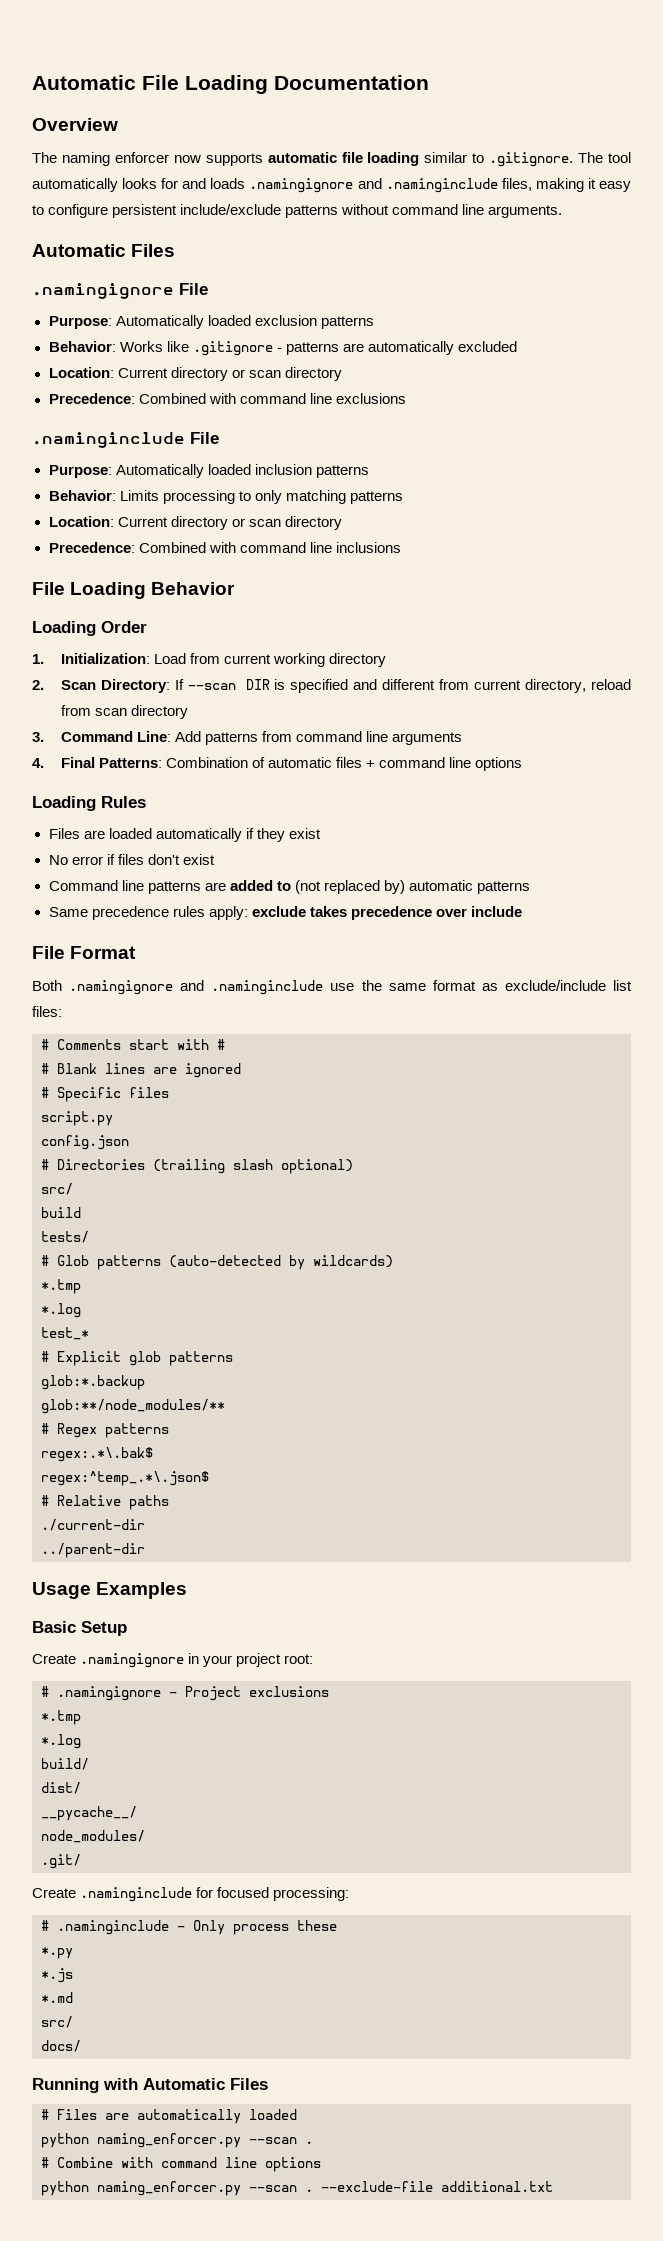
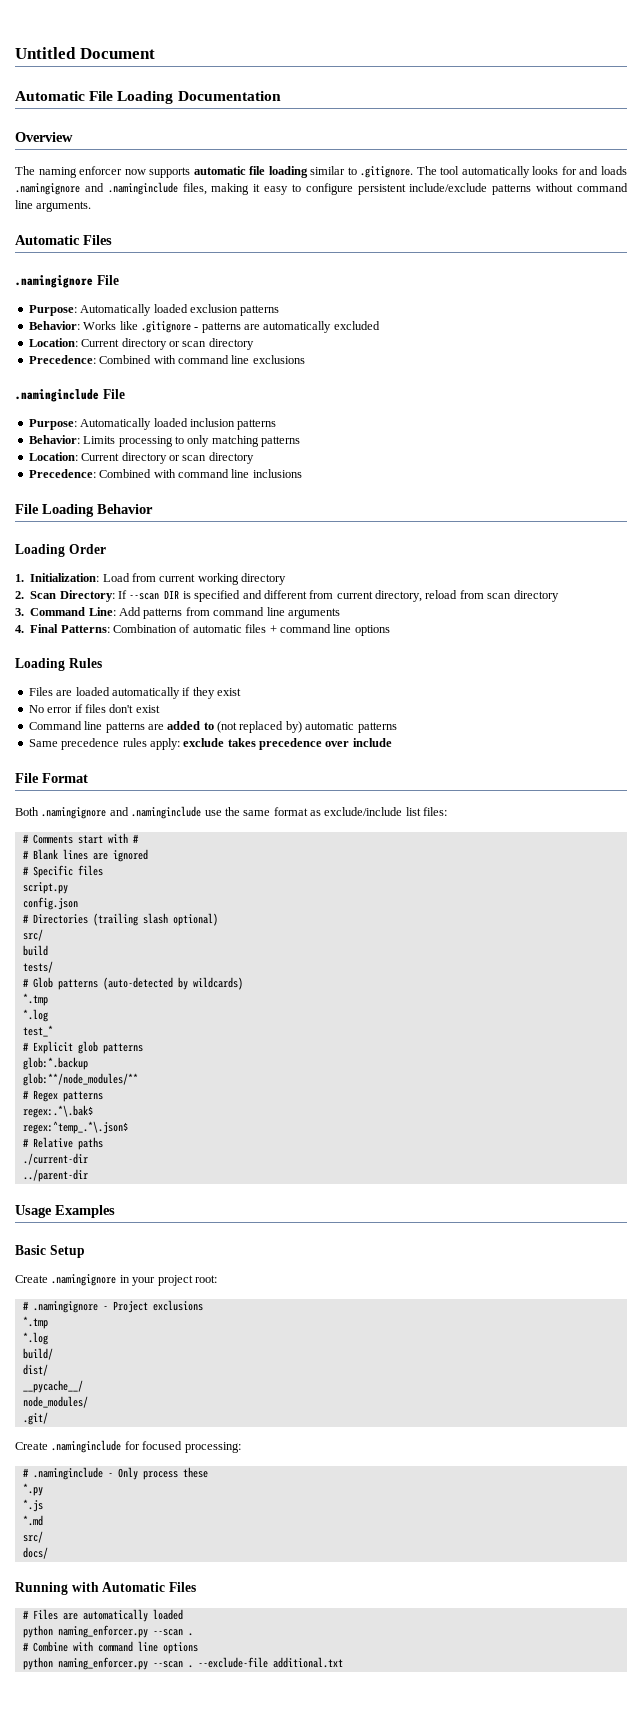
+ Untitled Document

